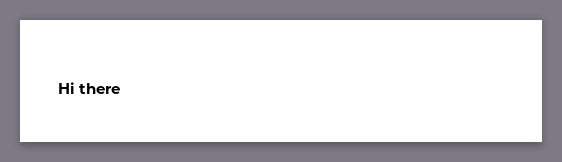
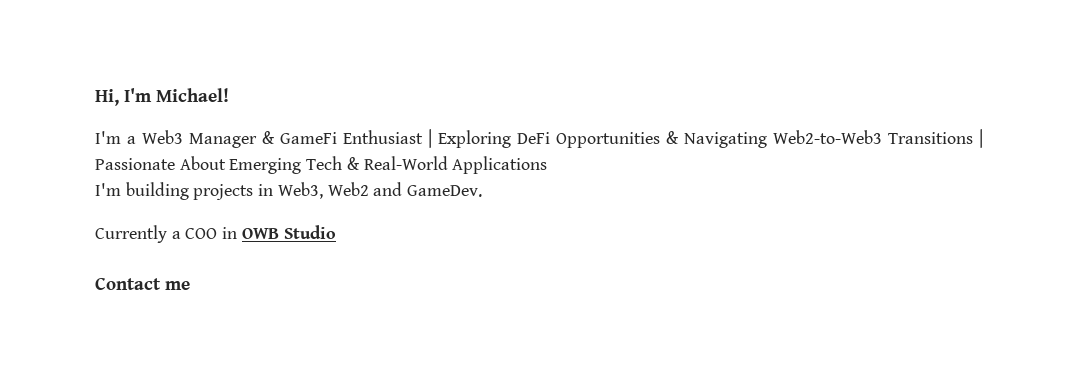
- Hi there
+ Hi, I'm Michael!
+ I'm a Web3 Manager & GameFi Enthusiast | Exploring DeFi Opportunities & Navigating Web2-to-Web3 Transitions | Passionate About Emerging Tech & Real-World Applications
+ I'm building projects in Web3, Web2 and GameDev.
+ Currently a COO in OWB Studio
+ Contact me

